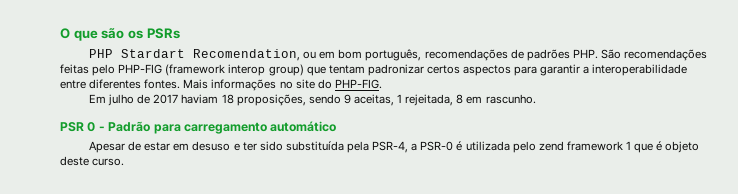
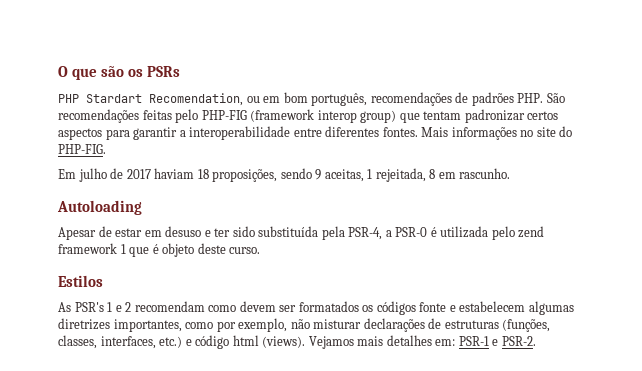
- PSR 0 - Padrão para carregamento automático
+ Autoloading
+ Estilos
+ As PSR's 1 e 2 recomendam como devem ser formatados os códigos fonte e estabelecem algumas diretrizes importantes, como por exemplo, não misturar declarações de estruturas (funções, classes, interfaces, etc.) e código html (views). Vejamos mais detalhes em: PSR-1 e PSR-2.

